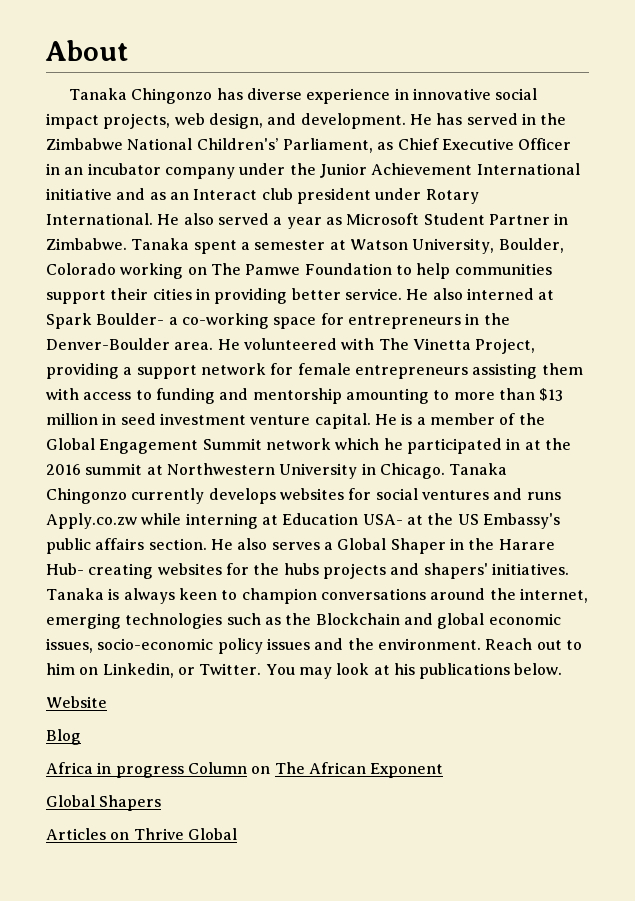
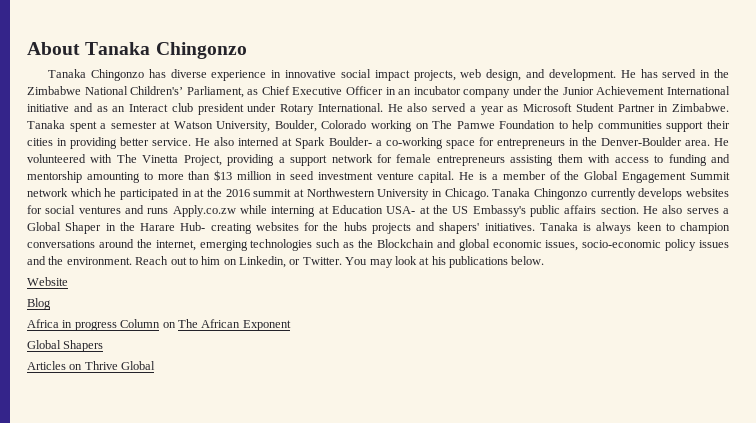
- About
+ About Tanaka Chingonzo

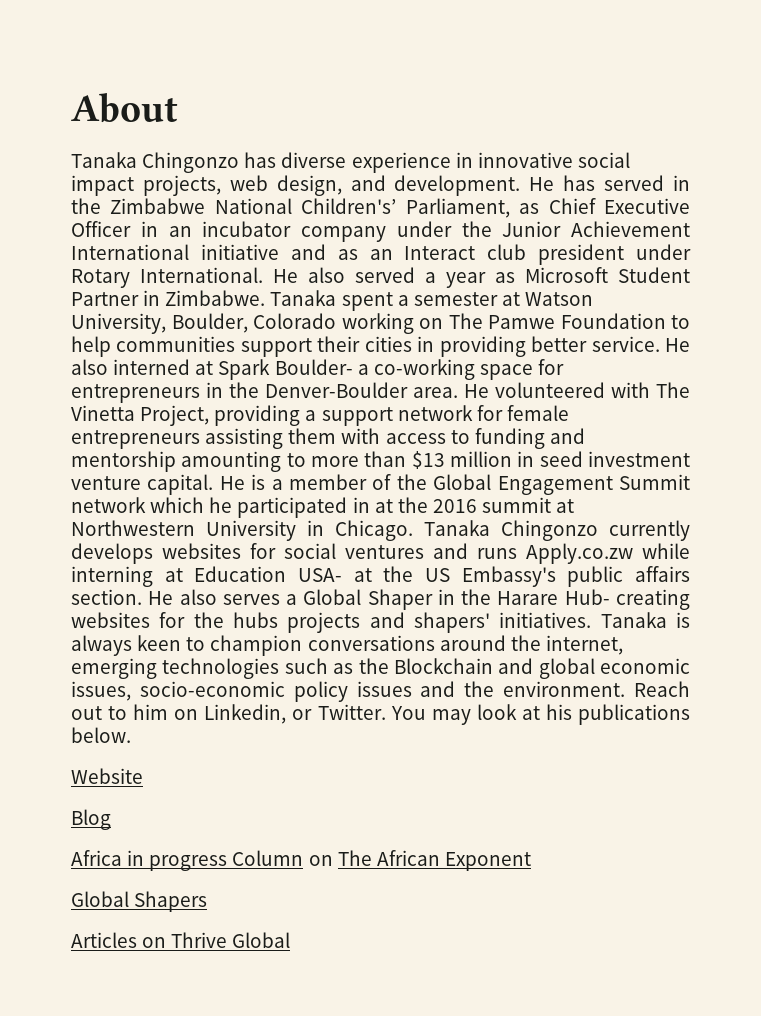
- About Tanaka Chingonzo
+ About

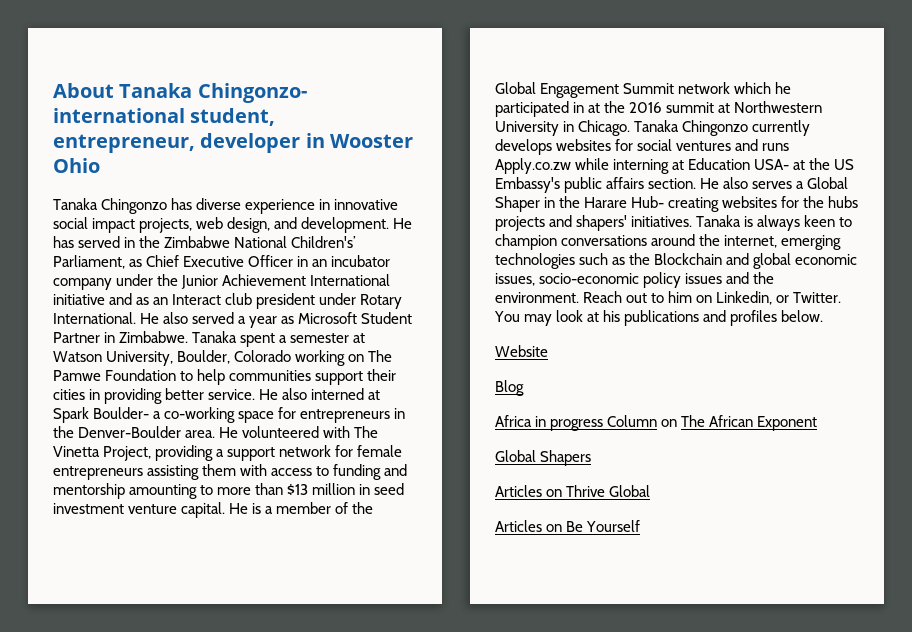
- About
+ About Tanaka Chingonzo- international student, entrepreneur, developer in Wooster Ohio
- You may look at his publications below.
+ You may look at his publications and profiles below.
+ Articles on Be Yourself

